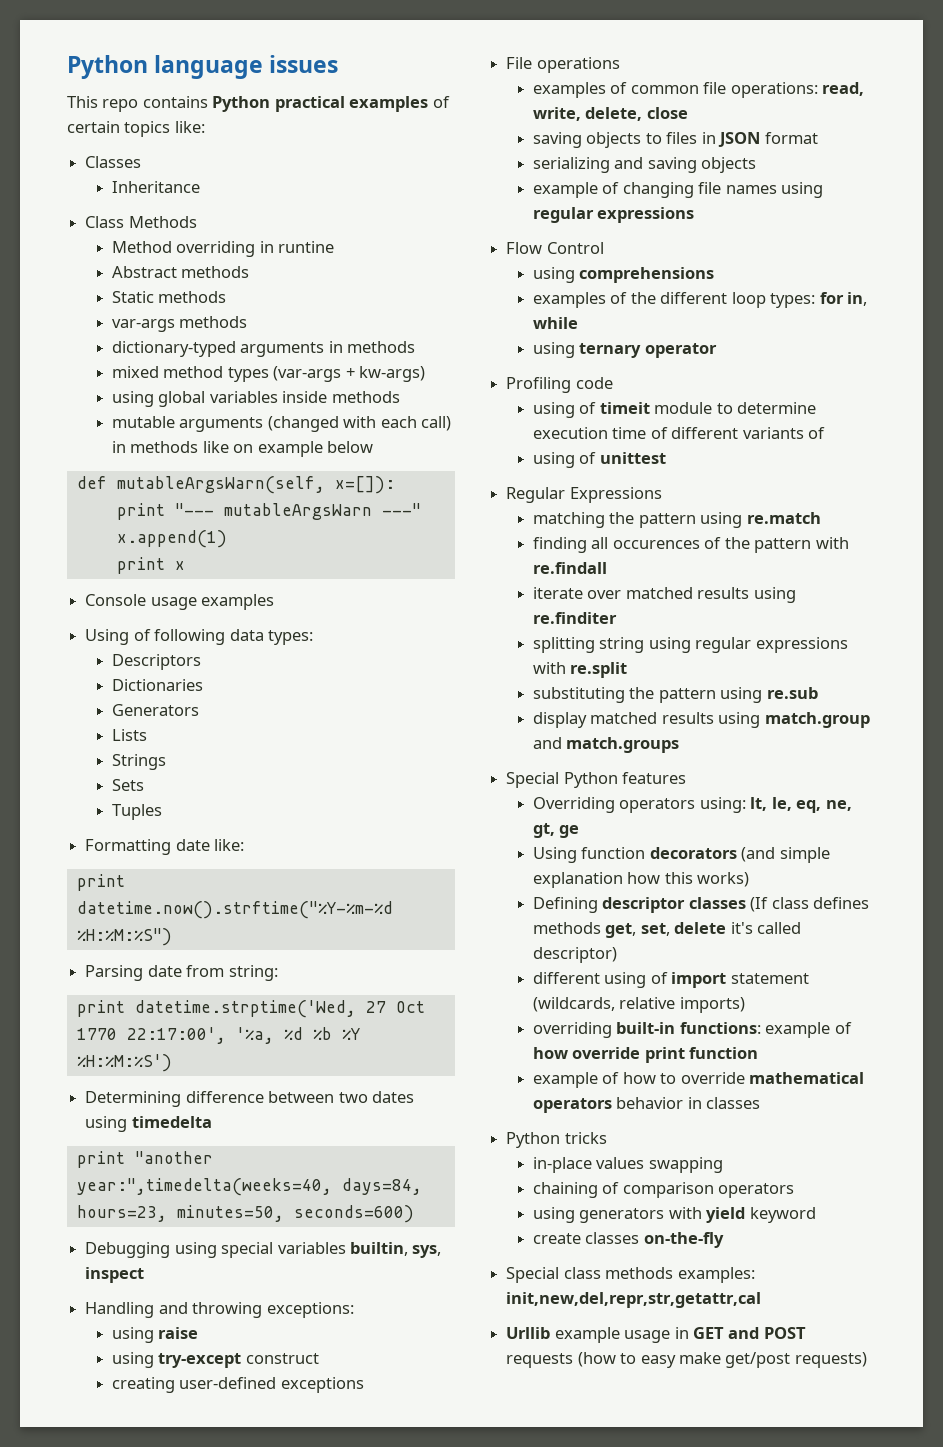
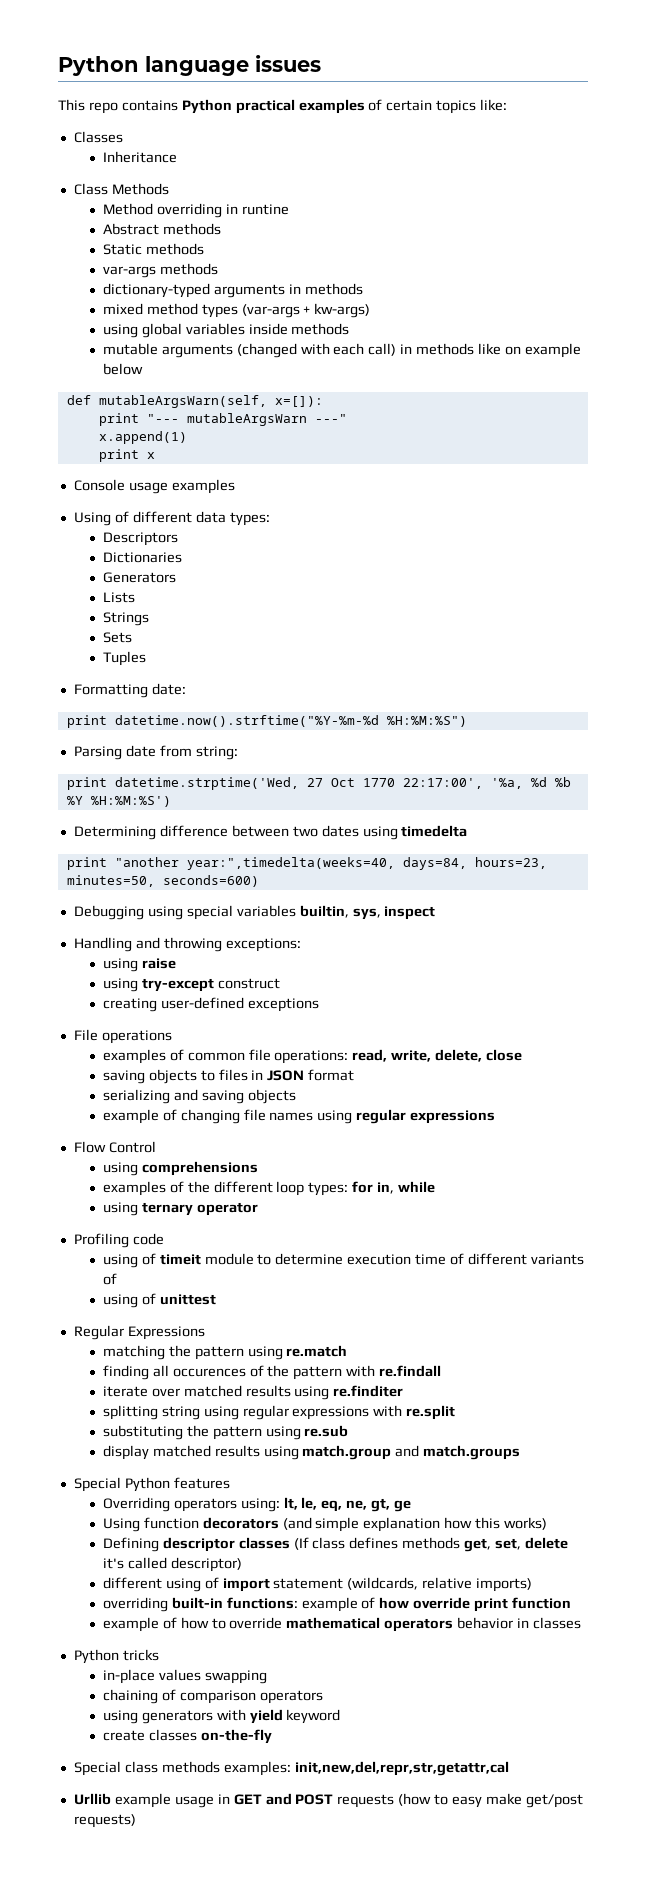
- Using of following data types:
+ Using of different data types:
- Formatting date like:
+ Formatting date:

